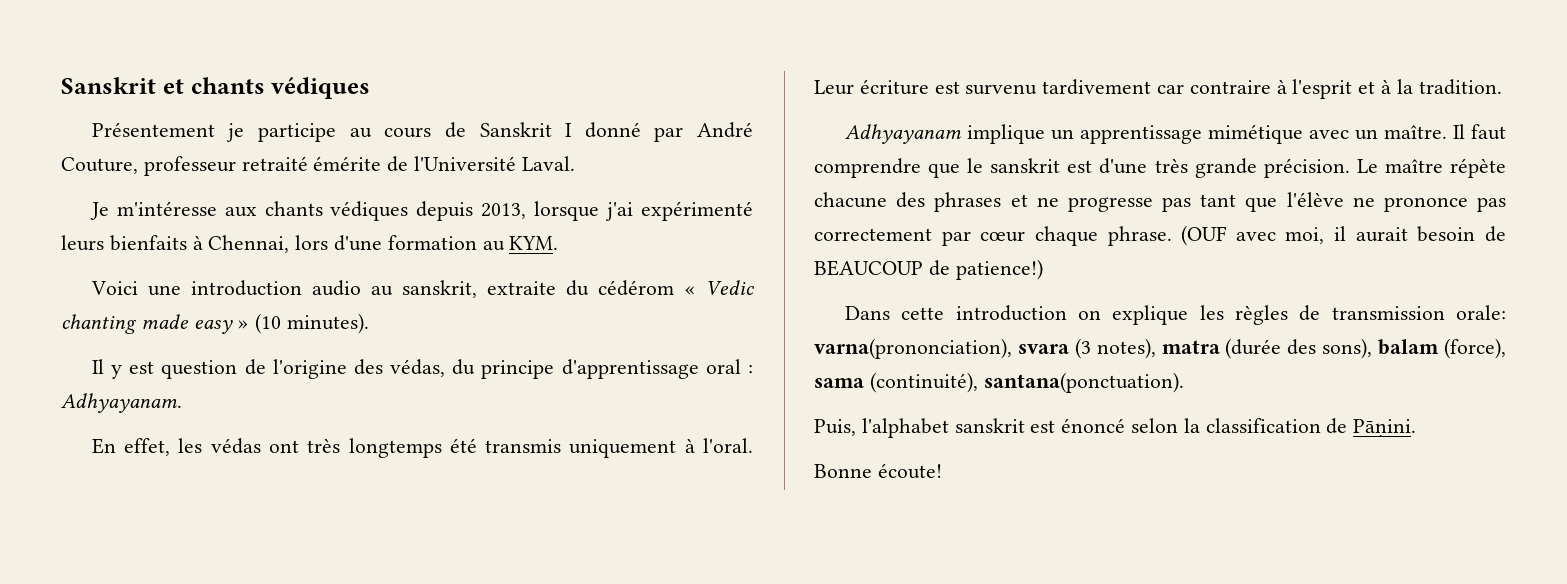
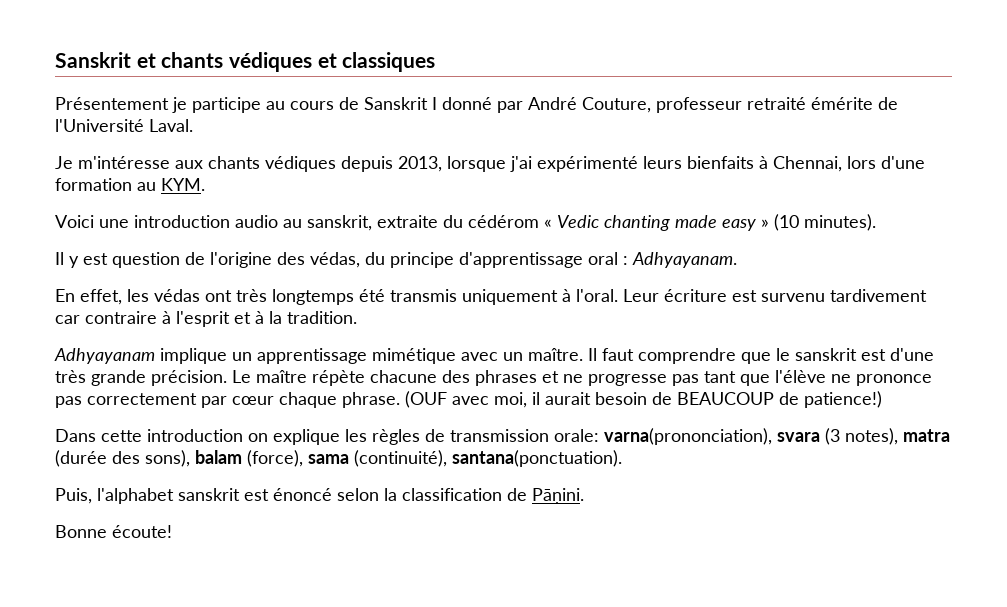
- Sanskrit et chants védiques
+ Sanskrit et chants védiques et classiques

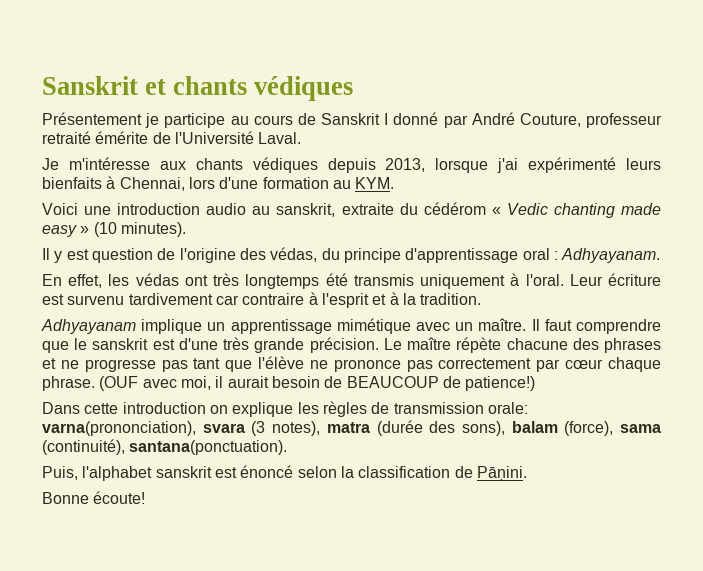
- Sanskrit et chants védiques et classiques
+ Sanskrit et chants védiques

